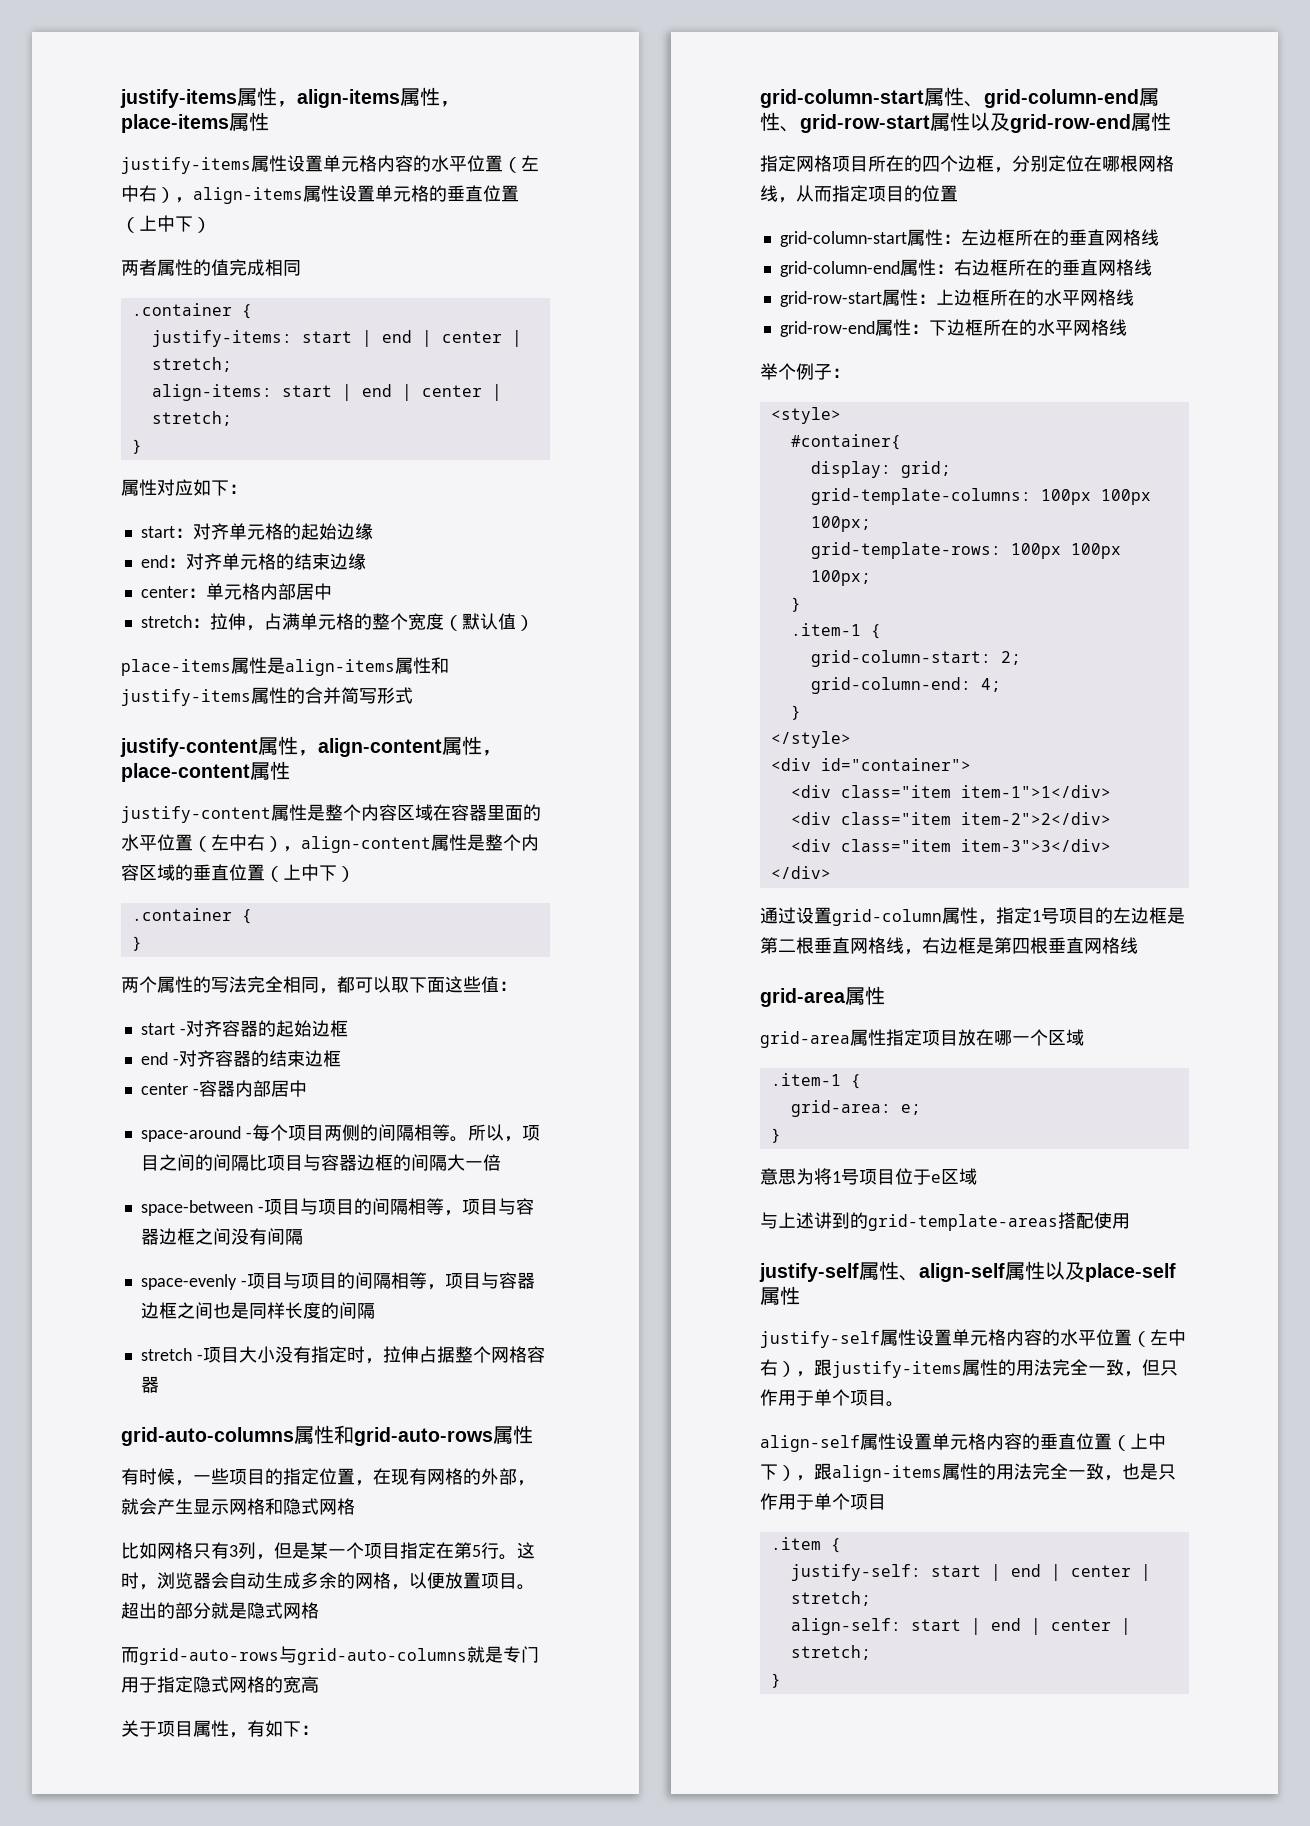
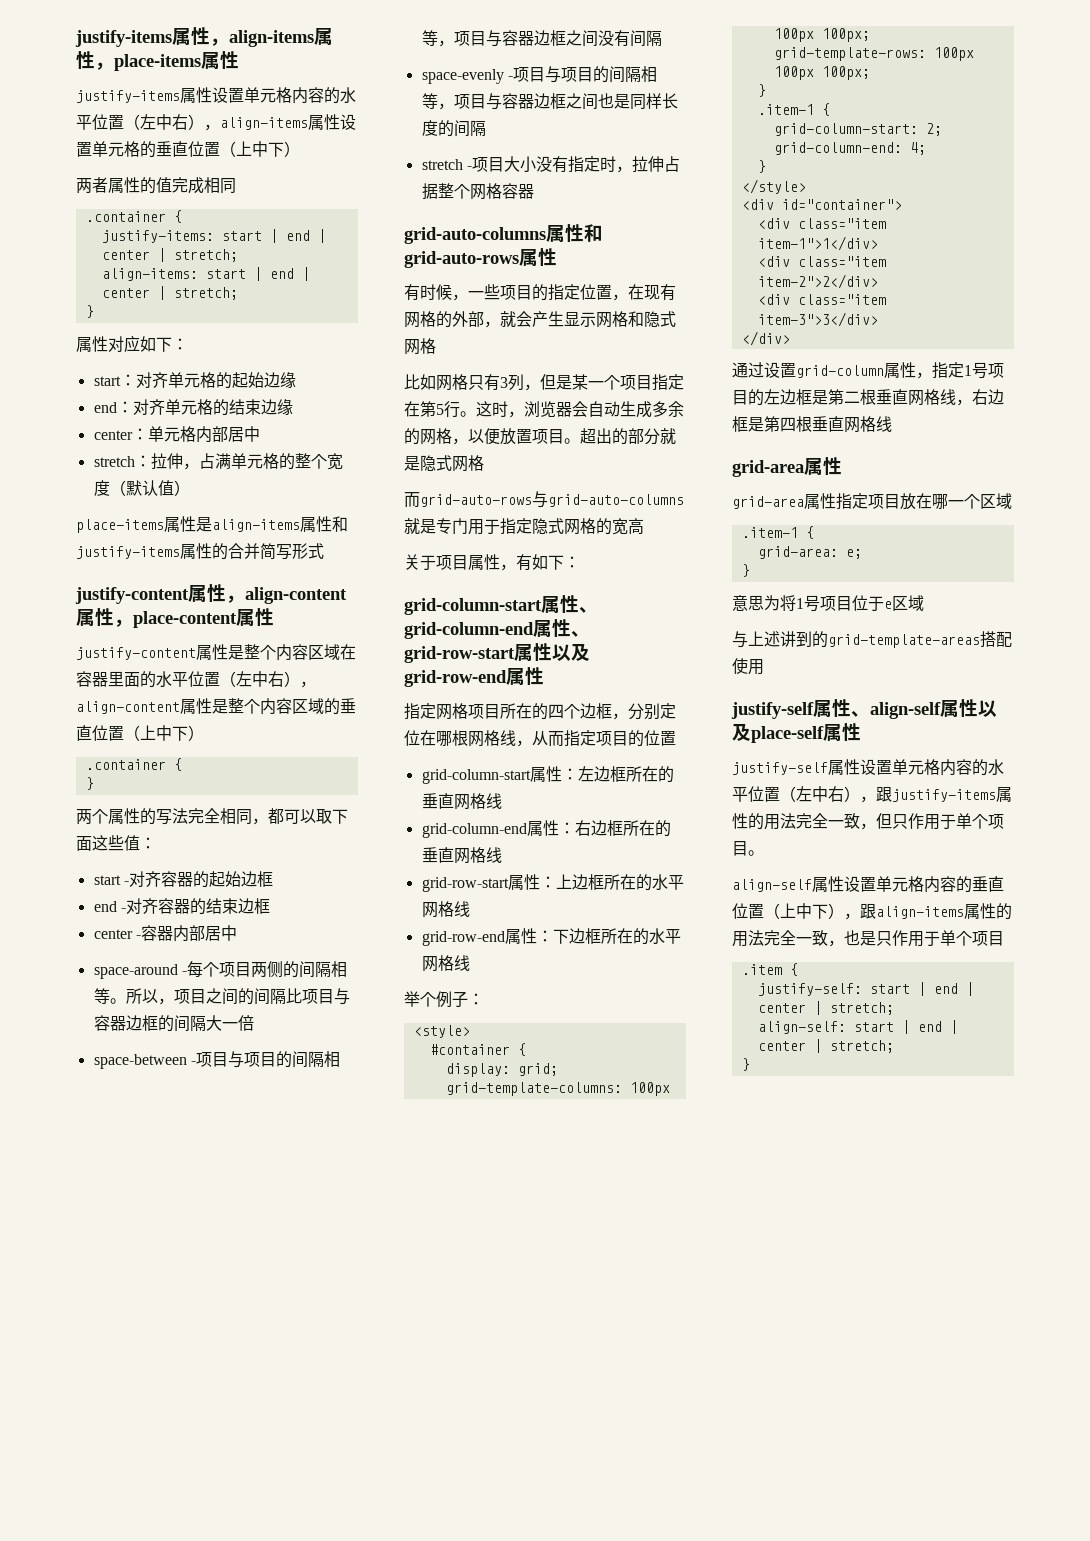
- #container{
+ #container {

